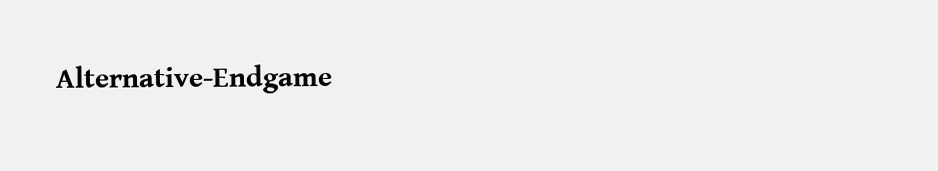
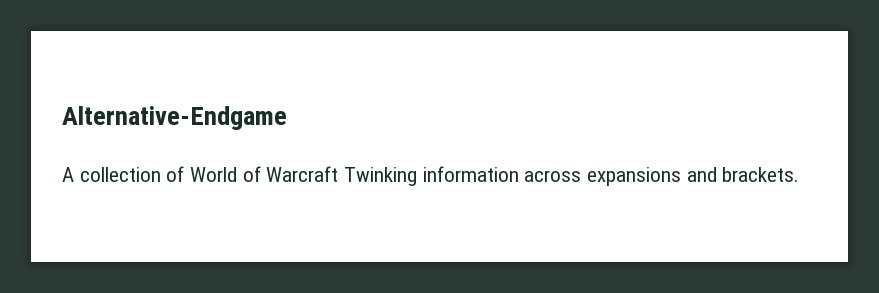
+ A collection of World of Warcraft Twinking information across expansions and brackets.

